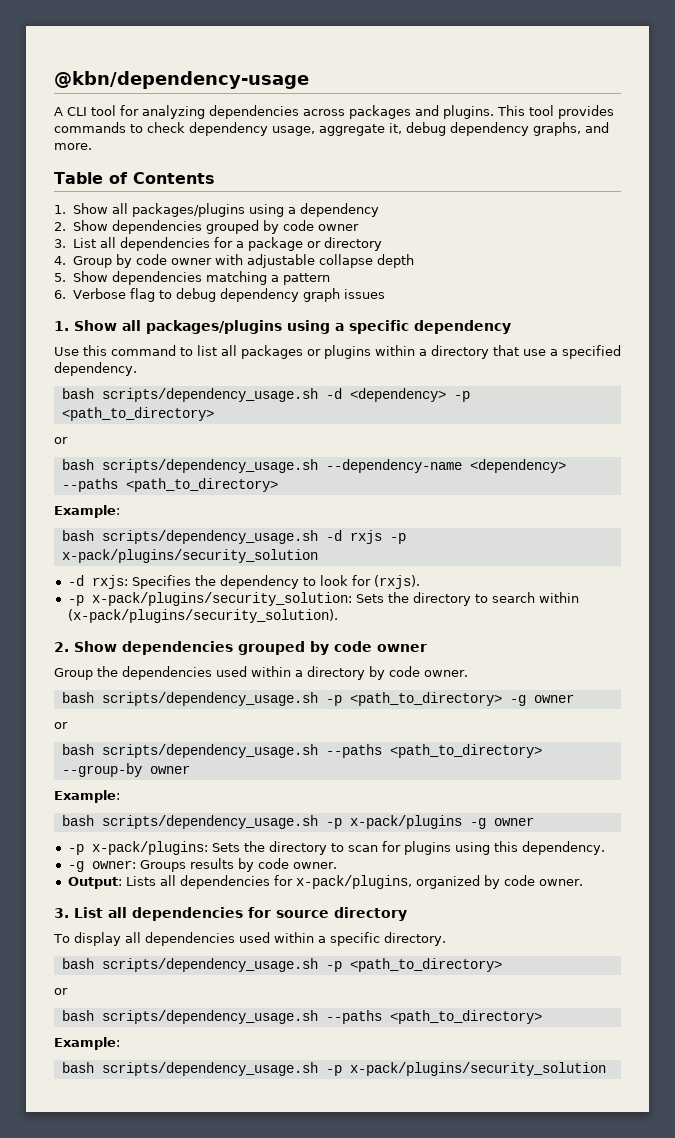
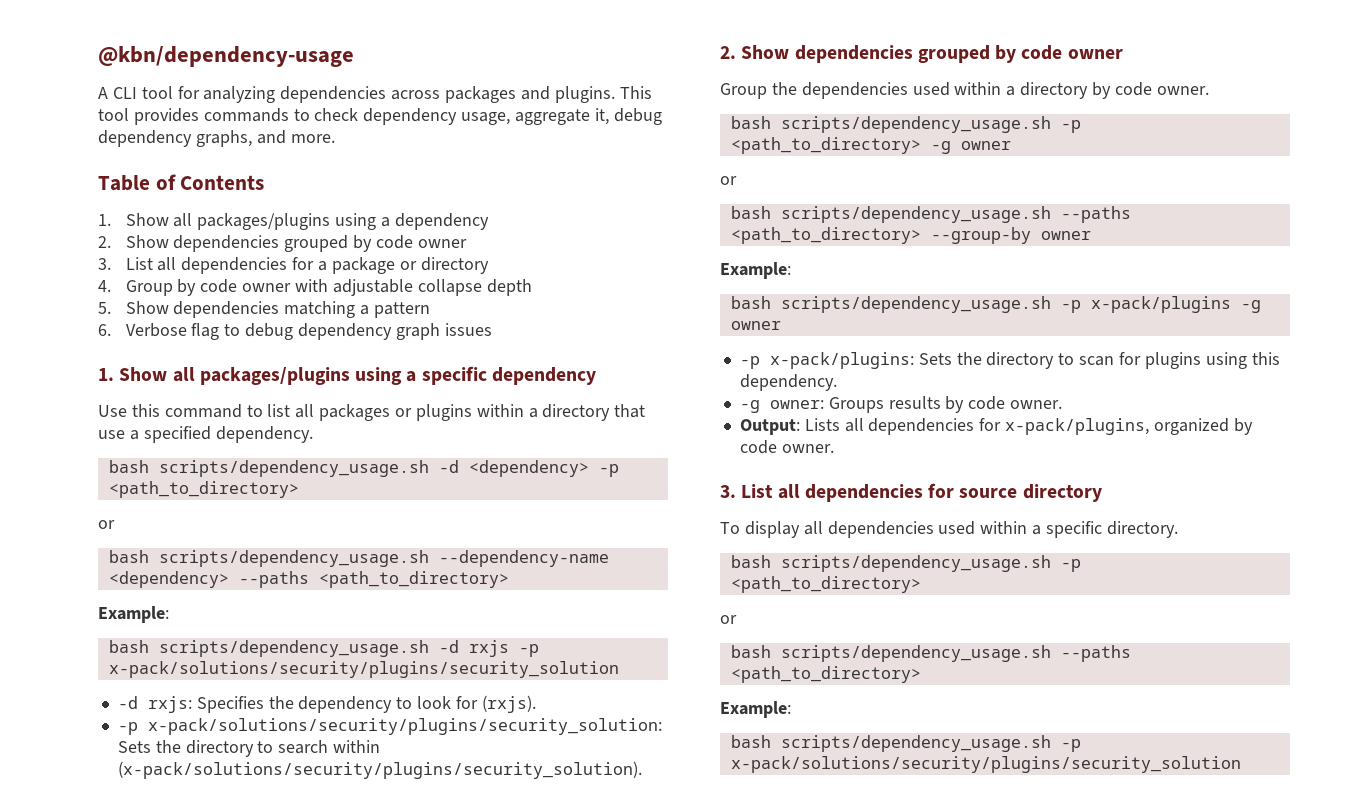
- bash scripts/dependency_usage.sh -d rxjs -p x-pack/plugins/security_solution
+ bash scripts/dependency_usage.sh -d rxjs -p x-pack/solutions/security/plugins/security_solution
- -p x-pack/plugins/security_solution: Sets the directory to search within (x-pack/plugins/security_solution).
+ -p x-pack/solutions/security/plugins/security_solution: Sets the directory to search within (x-pack/solutions/security/plugins/security_solution).
- bash scripts/dependency_usage.sh -p x-pack/plugins/security_solution
+ bash scripts/dependency_usage.sh -p x-pack/solutions/security/plugins/security_solution

